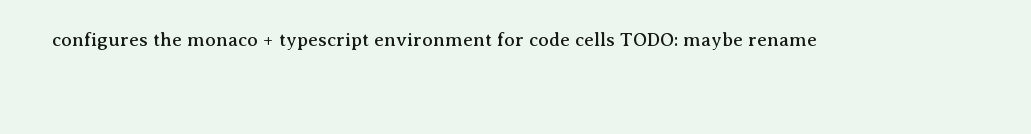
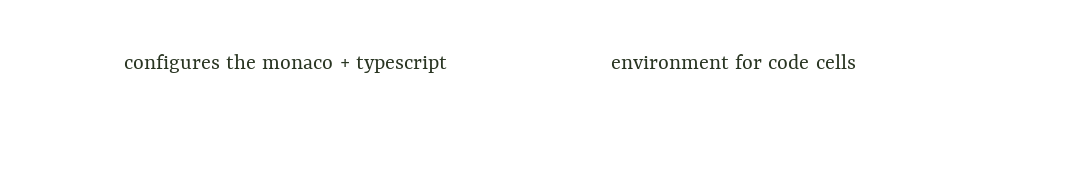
- configures the monaco + typescript environment for code cells TODO: maybe rename
+ configures the monaco + typescript environment for code cells

